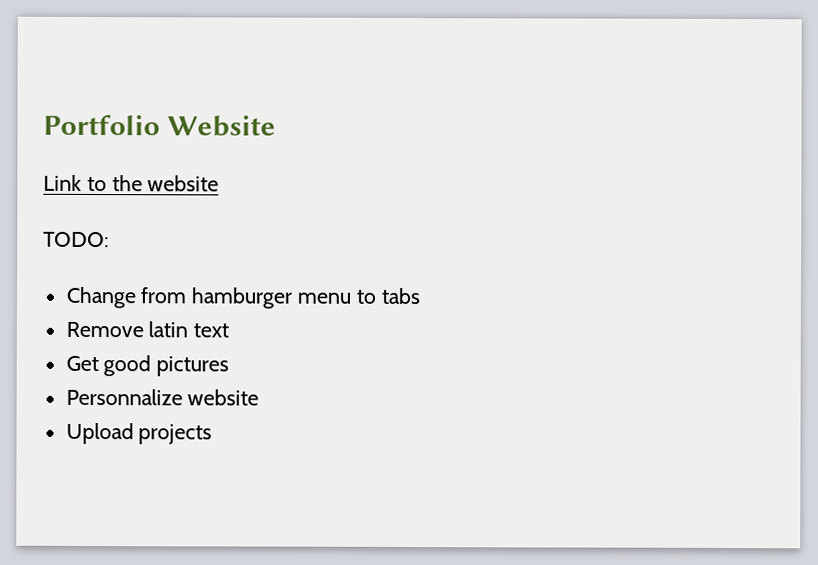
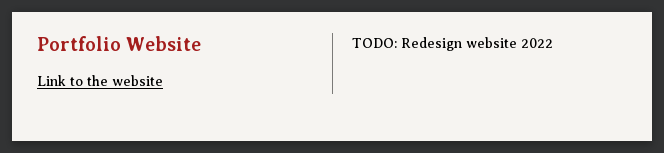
- TODO:
- Change from hamburger menu to tabs
- Remove latin text
- Get good pictures
- Personnalize website
- Upload projects
+ TODO: Redesign website 2022

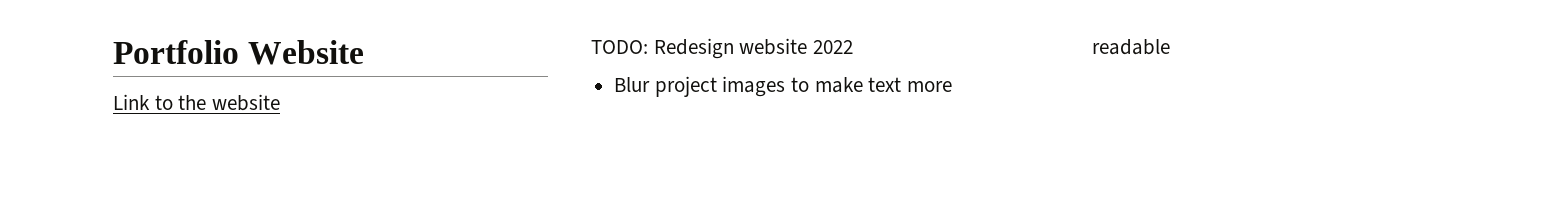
+ Blur project images to make text more readable

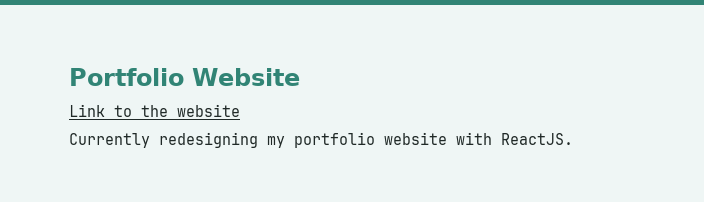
- TODO: Redesign website 2022
- Blur project images to make text more readable
+ Currently redesigning my portfolio website with ReactJS.

